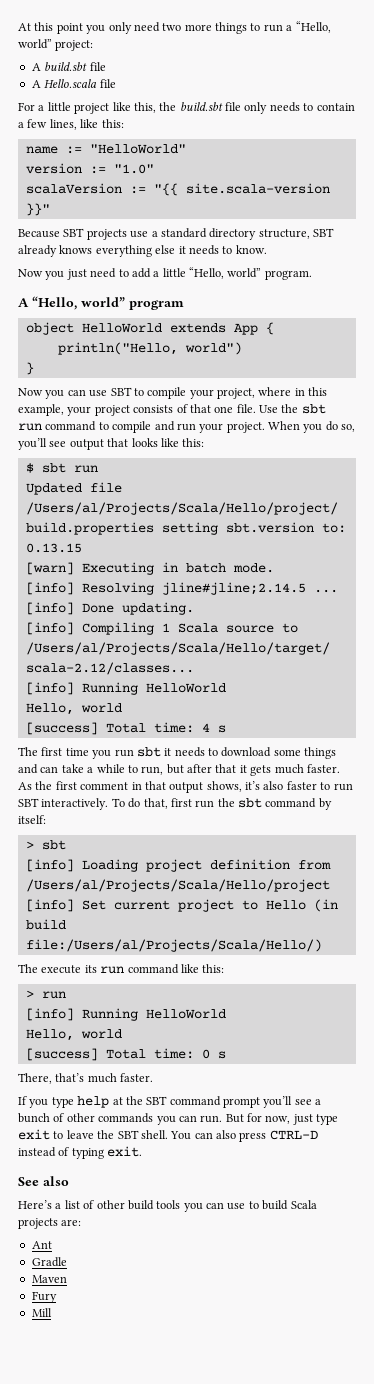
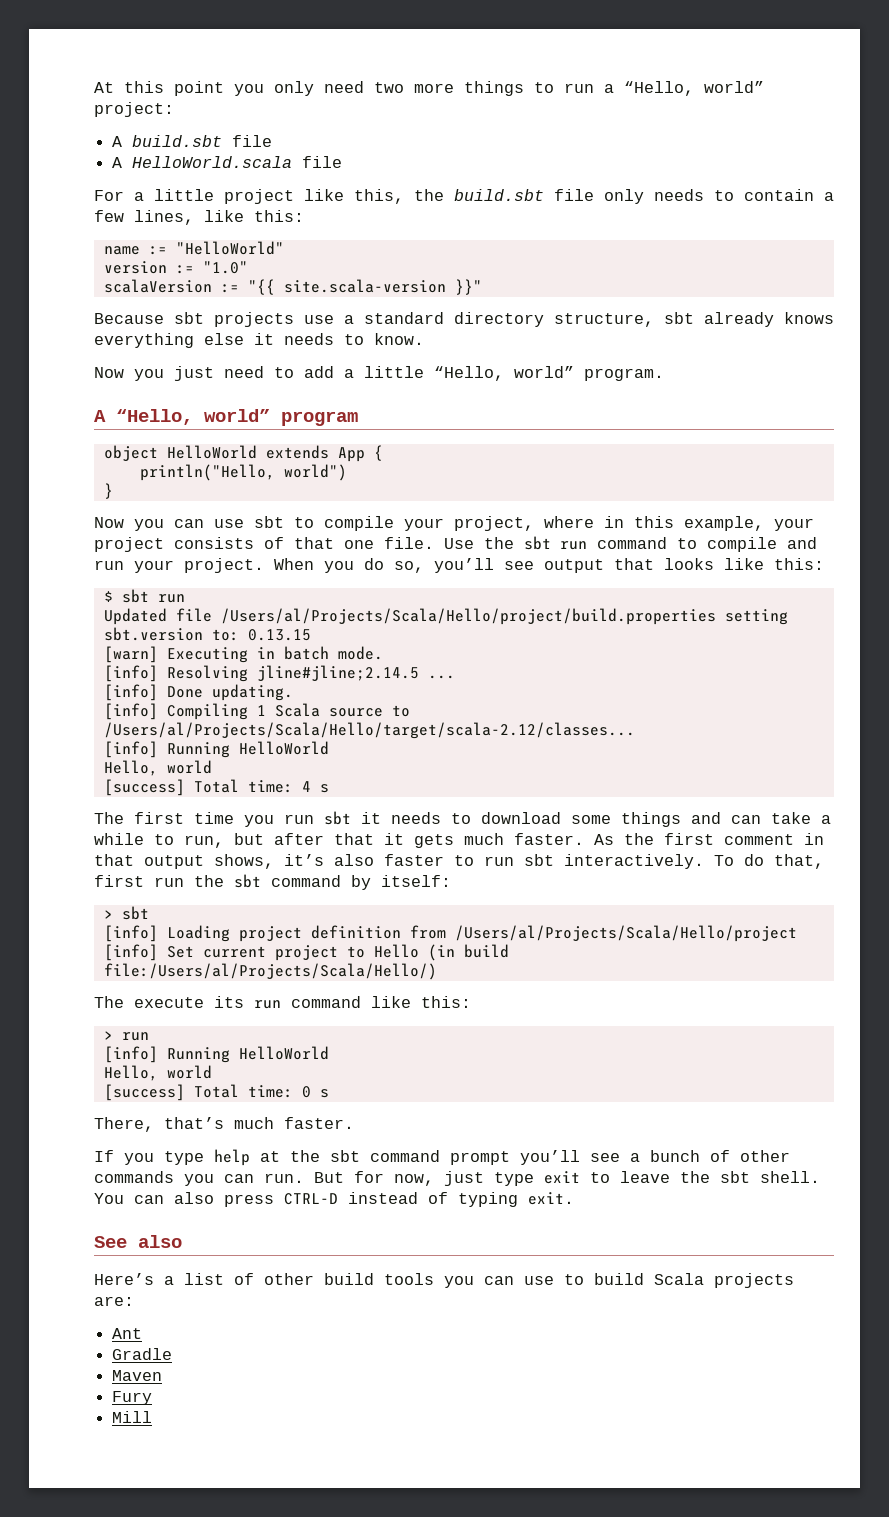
- A Hello.scala file
+ A HelloWorld.scala file
- Because SBT projects use a standard directory structure, SBT already knows everything else it needs to know.
+ Because sbt projects use a standard directory structure, sbt already knows everything else it needs to know.
- Now you can use SBT to compile your project, where in this example, your project consists of that one file.
+ Now you can use sbt to compile your project, where in this example, your project consists of that one file.
- As the first comment in that output shows, it’s also faster to run SBT interactively.
+ As the first comment in that output shows, it’s also faster to run sbt interactively.
- If you type help at the SBT command prompt you’ll see a bunch of other commands you can run.
+ If you type help at the sbt command prompt you’ll see a bunch of other commands you can run.
- But for now, just type exit to leave the SBT shell.
+ But for now, just type exit to leave the sbt shell.

